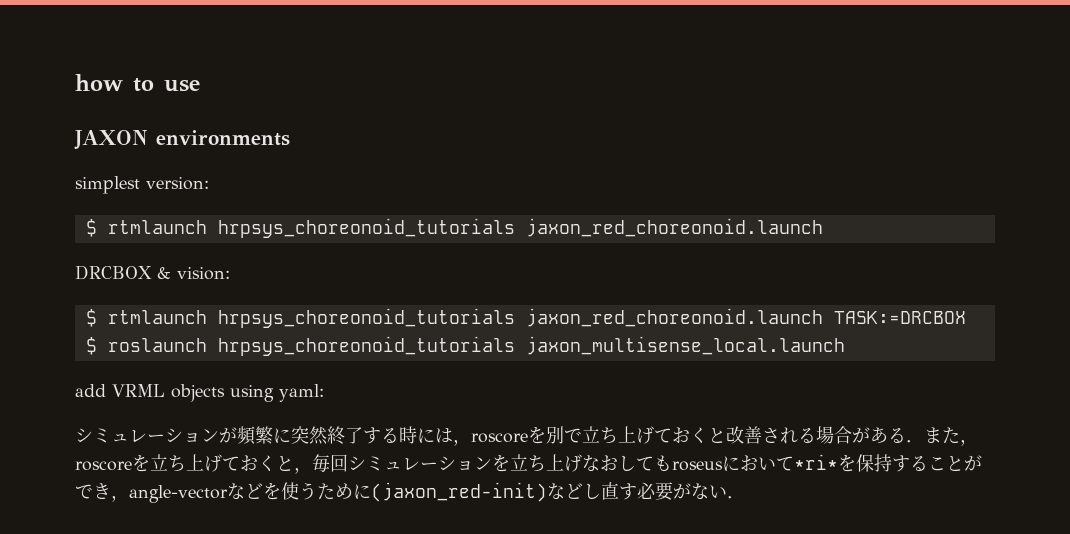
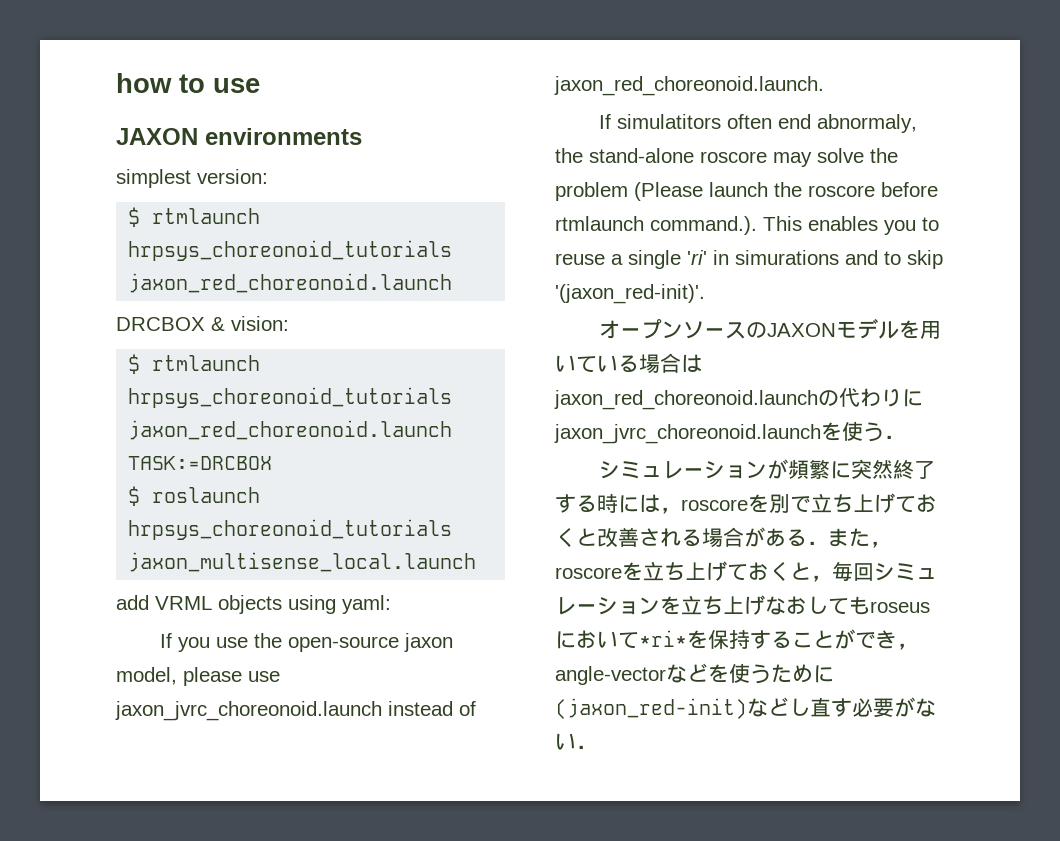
+ If you use the open-source jaxon model, please use jaxon_jvrc_choreonoid.launch instead of jaxon_red_choreonoid.launch.
+ If simulatitors often end abnormaly, the stand-alone roscore may solve the problem (Please launch the roscore before rtmlaunch command.). This enables you to reuse a single 'ri' in simurations and to skip '(jaxon_red-init)'.
+ オープンソースのJAXONモデルを用いている場合はjaxon_red_choreonoid.launchの代わりにjaxon_jvrc_choreonoid.launchを使う．

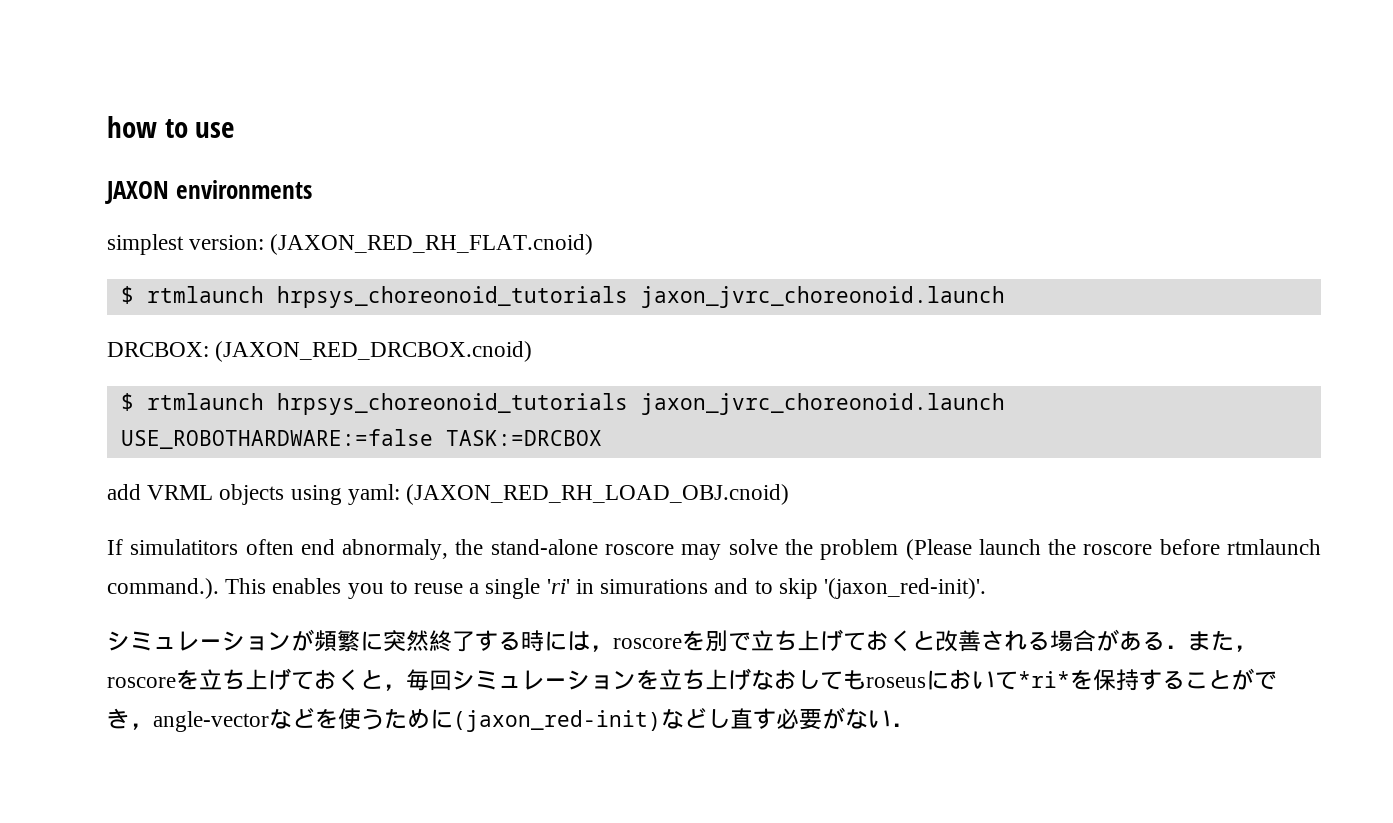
- simplest version:
- $ rtmlaunch hrpsys_choreonoid_tutorials jaxon_red_choreonoid.launch
- DRCBOX & vision:
- $ rtmlaunch hrpsys_choreonoid_tutorials jaxon_red_choreonoid.launch TASK:=DRCBOX
+ simplest version: (JAXON_RED_RH_FLAT.cnoid)
+ $ rtmlaunch hrpsys_choreonoid_tutorials jaxon_jvrc_choreonoid.launch
+ DRCBOX: (JAXON_RED_DRCBOX.cnoid)
+ $ rtmlaunch hrpsys_choreonoid_tutorials jaxon_jvrc_choreonoid.launch USE_ROBOTHARDWARE:=false TASK:=DRCBOX
- $ roslaunch hrpsys_choreonoid_tutorials jaxon_multisense_local.launch
- add VRML objects using yaml:
- If you use the open-source jaxon model, please use jaxon_jvrc_choreonoid.launch instead of jaxon_red_choreonoid.launch.
+ add VRML objects using yaml: (JAXON_RED_RH_LOAD_OBJ.cnoid)
- オープンソースのJAXONモデルを用いている場合はjaxon_red_choreonoid.launchの代わりにjaxon_jvrc_choreonoid.launchを使う．

